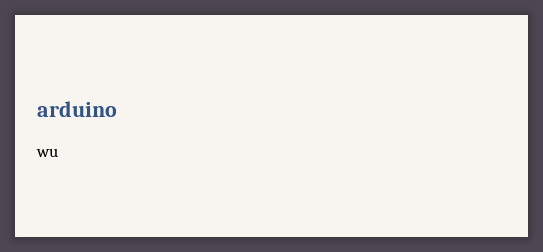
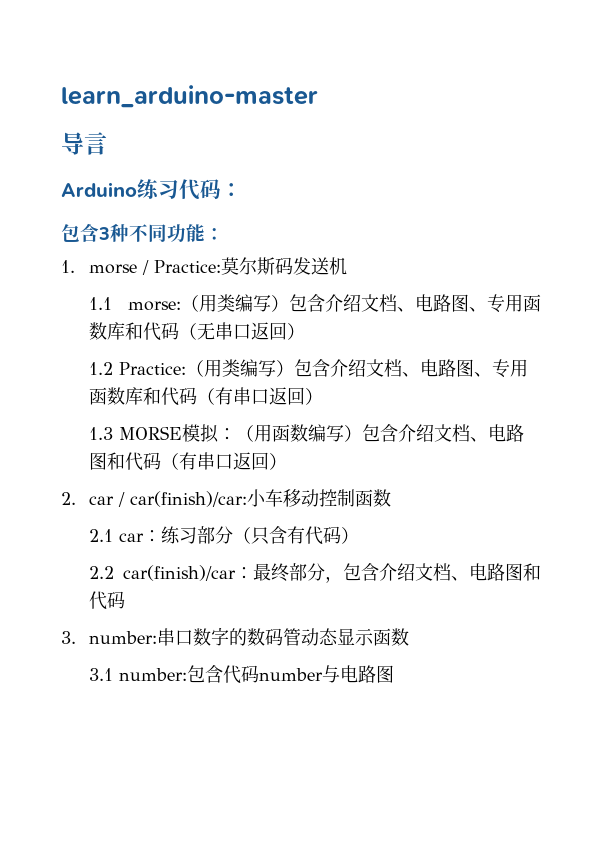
- arduino
- wu
+ learn_arduino-master
+ 导言
+ Arduino练习代码：
+ 包含3种不同功能：
+ 1. morse / Practice:莫尔斯码发送机
+ 1.1 morse:（用类编写）包含介绍文档、电路图、专用函数库和代码（无串口返回）
+ 1.2 Practice:（用类编写）包含介绍文档、电路图、专用函数库和代码（有串口返回）
+ 1.3 MORSE模拟：（用函数编写）包含介绍文档、电路图和代码（有串口返回）
+ 2. car / car(finish)/car:小车移动控制函数
+ 2.1 car：练习部分（只含有代码）
+ 2.2 car(finish)/car：最终部分，包含介绍文档、电路图和代码
+ 3. number:串口数字的数码管动态显示函数
+ 3.1 number:包含代码number与电路图

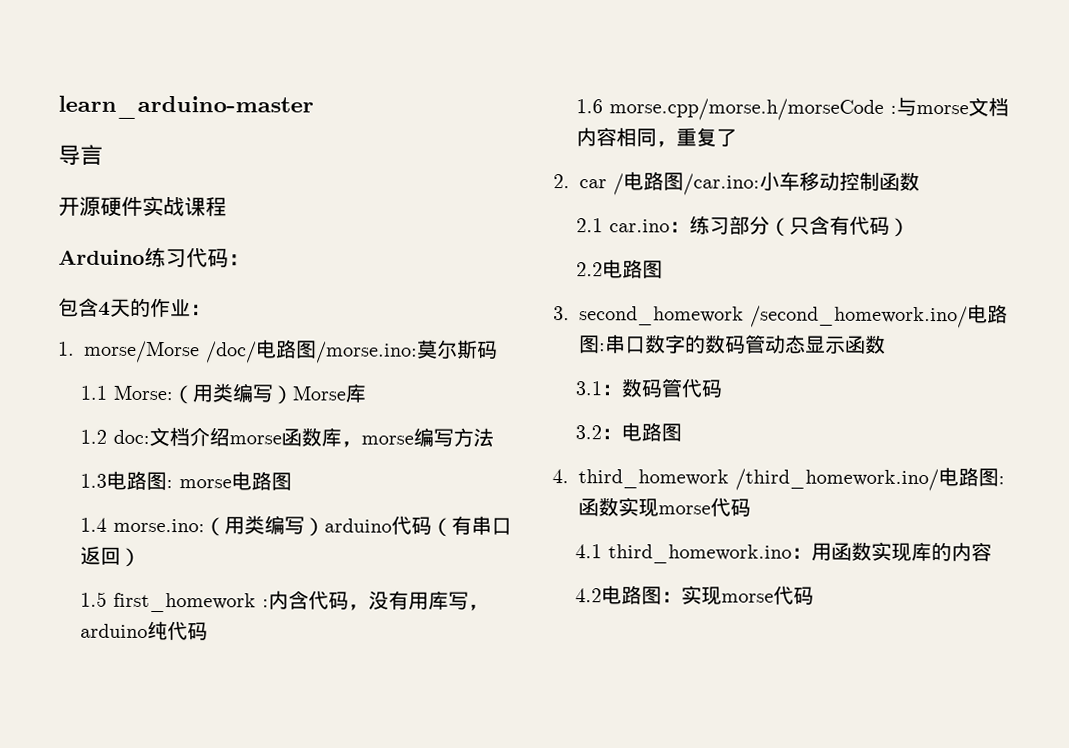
+ 开源硬件实战课程
- 包含3种不同功能：
- 1. morse / Practice:莫尔斯码发送机
+ 包含4天的作业：
+ 1. morse/Morse /doc/电路图/morse.ino:莫尔斯码
- 1.1 morse:（用类编写）包含介绍文档、电路图、专用函数库和代码（无串口返回）
- 1.2 Practice:（用类编写）包含介绍文档、电路图、专用函数库和代码（有串口返回）
- 1.3 MORSE模拟：（用函数编写）包含介绍文档、电路图和代码（有串口返回）
+ 1.1 Morse:（用类编写）Morse库
+ 1.2 doc:文档介绍morse函数库，morse编写方法
+ 1.3电路图: morse电路图
+ 1.4 morse.ino:（用类编写）arduino代码（有串口返回）
+ 1.5 first_homework :内含代码，没有用库写，arduino纯代码
+ 1.6 morse.cpp/morse.h/morseCode :与morse文档内容相同，重复了
- 2. car / car(finish)/car:小车移动控制函数
+ 2. car /电路图/car.ino:小车移动控制函数
- 2.1 car：练习部分（只含有代码）
+ 2.1 car.ino：练习部分（只含有代码）
- 2.2 car(finish)/car：最终部分，包含介绍文档、电路图和代码
+ 2.2电路图
- 3. number:串口数字的数码管动态显示函数
+ 3. second_homework /second_homework.ino/电路图:串口数字的数码管动态显示函数
- 3.1 number:包含代码number与电路图
+ 3.1：数码管代码
+ 3.2：电路图
+ 4. third_homework /third_homework.ino/电路图:函数实现morse代码
+ 4.1 third_homework.ino：用函数实现库的内容
+ 4.2电路图：实现morse代码

